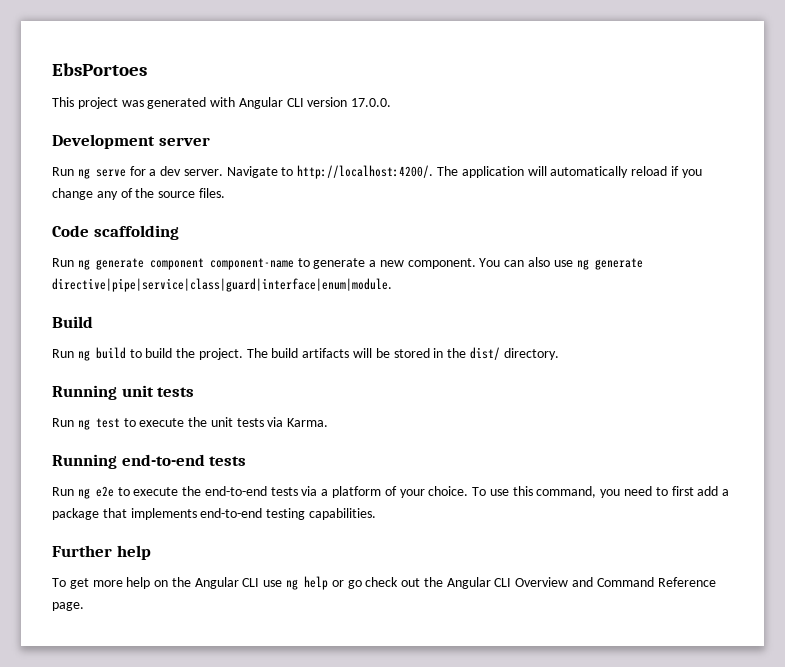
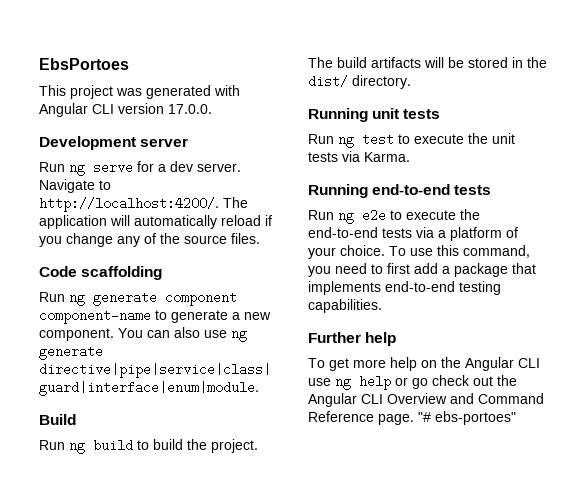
+ "# ebs-portoes"

